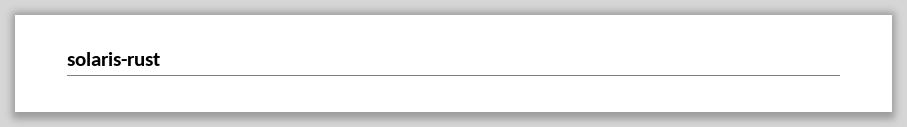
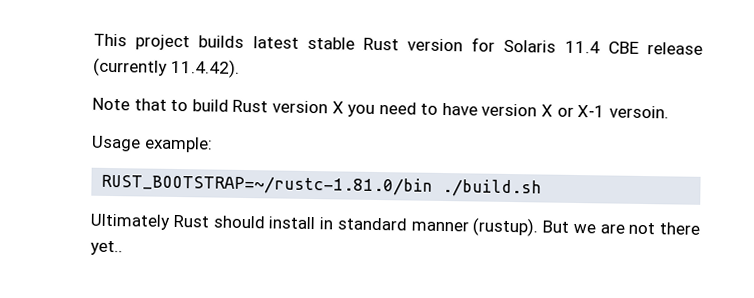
- solaris-rust
+ This project builds latest stable Rust version for Solaris 11.4 CBE release (currently 11.4.42).
+ Note that to build Rust version X you need to have version X or X-1 versoin.
+ Usage example:
+ RUST_BOOTSTRAP=~/rustc-1.81.0/bin ./build.sh
+ Ultimately Rust should install in standard manner (rustup). But we are not there yet..

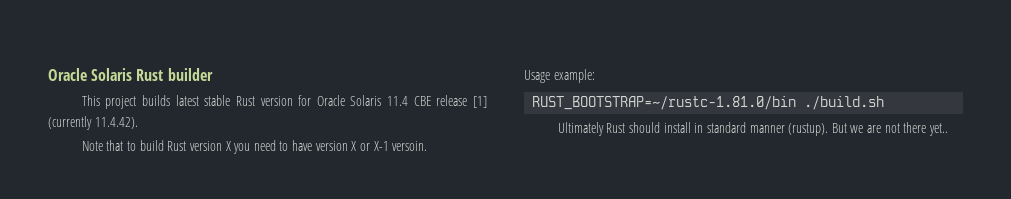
+ Oracle Solaris Rust builder
- This project builds latest stable Rust version for Solaris 11.4 CBE release (currently 11.4.42).
+ This project builds latest stable Rust version for Oracle Solaris 11.4 CBE release [1] (currently 11.4.42).

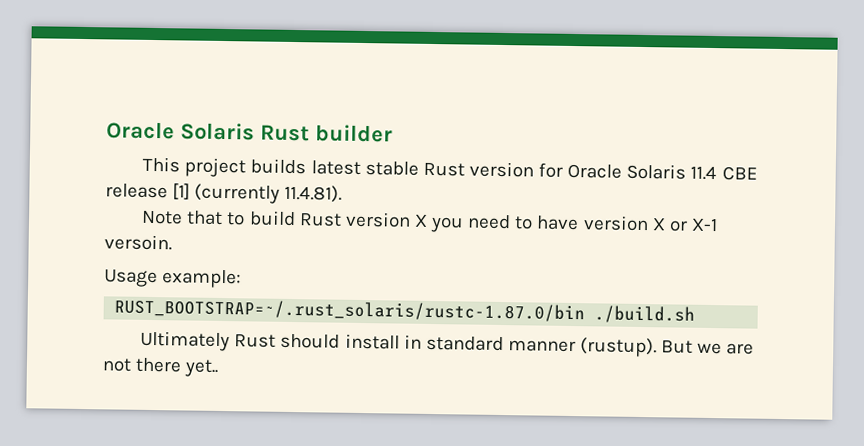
- This project builds latest stable Rust version for Oracle Solaris 11.4 CBE release [1] (currently 11.4.42).
+ This project builds latest stable Rust version for Oracle Solaris 11.4 CBE release [1] (currently 11.4.81).
- RUST_BOOTSTRAP=~/rustc-1.81.0/bin ./build.sh
+ RUST_BOOTSTRAP=~/.rust_solaris/rustc-1.87.0/bin ./build.sh

